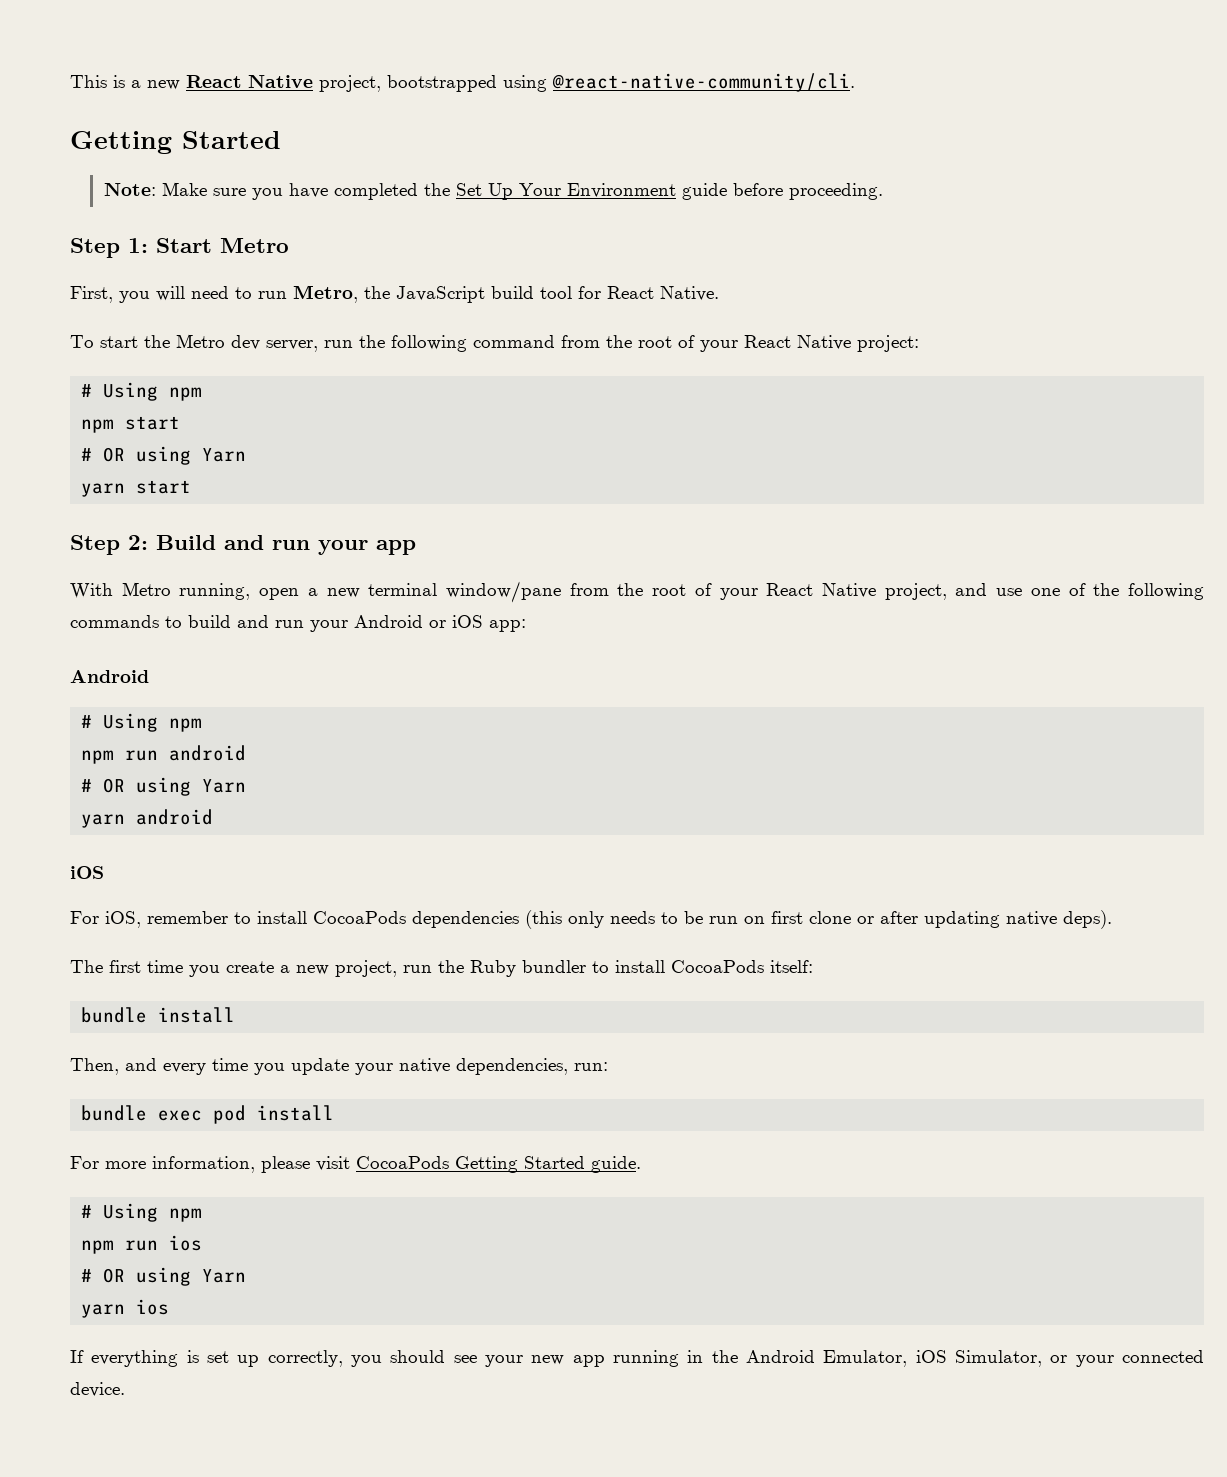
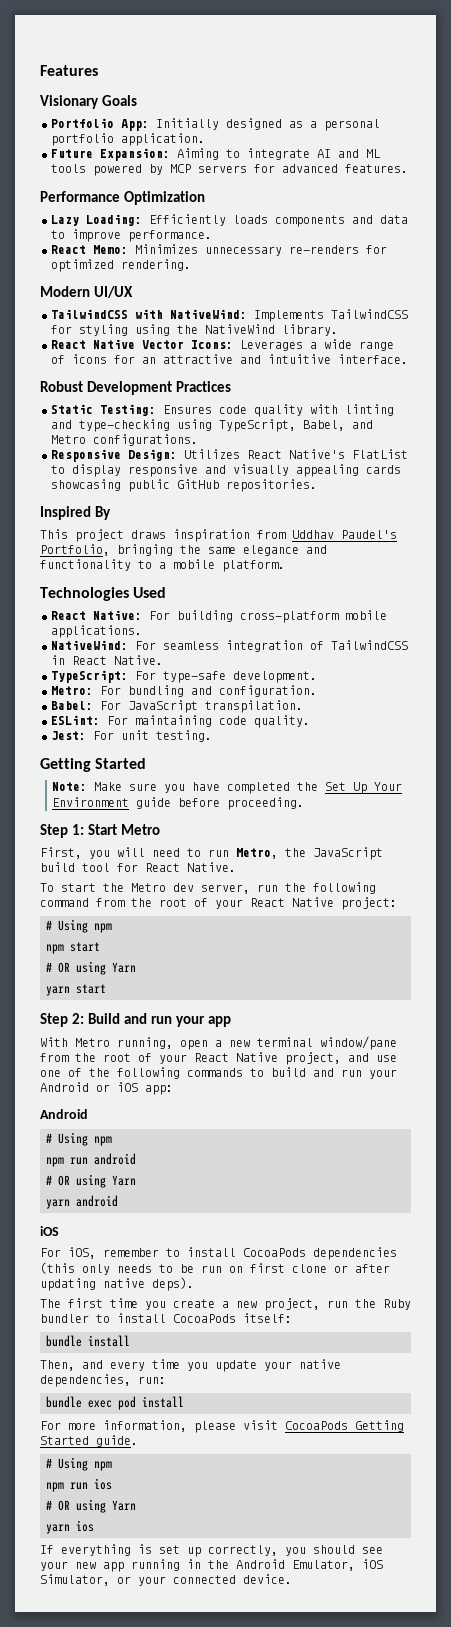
- This is a new React Native project, bootstrapped using @react-native-community/cli.
+ Features
+ Visionary Goals
+ Portfolio App: Initially designed as a personal portfolio application.
+ Future Expansion: Aiming to integrate AI and ML tools powered by MCP servers for advanced features.
+ Performance Optimization
+ Lazy Loading: Efficiently loads components and data to improve performance.
+ React Memo: Minimizes unnecessary re-renders for optimized rendering.
+ Modern UI/UX
+ TailwindCSS with NativeWind: Implements TailwindCSS for styling using the NativeWind library.
+ React Native Vector Icons: Leverages a wide range of icons for an attractive and intuitive interface.
+ Robust Development Practices
+ Static Testing: Ensures code quality with linting and type-checking using TypeScript, Babel, and Metro configurations.
+ Responsive Design: Utilizes React Native's FlatList to display responsive and visually appealing cards showcasing public GitHub repositories.
+ Inspired By
+ This project draws inspiration from Uddhav Paudel's Portfolio, bringing the same elegance and functionality to a mobile platform.
+ Technologies Used
+ React Native: For building cross-platform mobile applications.
+ NativeWind: For seamless integration of TailwindCSS in React Native.
+ TypeScript: For type-safe development.
+ Metro: For bundling and configuration.
+ Babel: For JavaScript transpilation.
+ ESLint: For maintaining code quality.
+ Jest: For unit testing.

